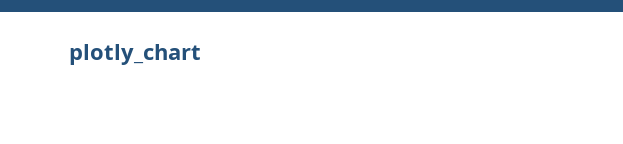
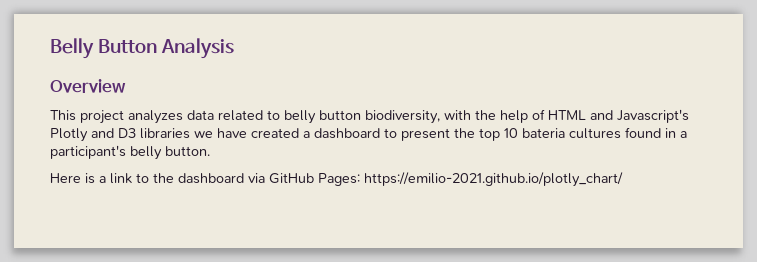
- plotly_chart
+ Belly Button Analysis
+ Overview
+ This project analyzes data related to belly button biodiversity, with the help of HTML and Javascript's Plotly and D3 libraries we have created a dashboard to present the top 10 bateria cultures found in a participant's belly button.
+ Here is a link to the dashboard via GitHub Pages: https://emilio-2021.github.io/plotly_chart/

